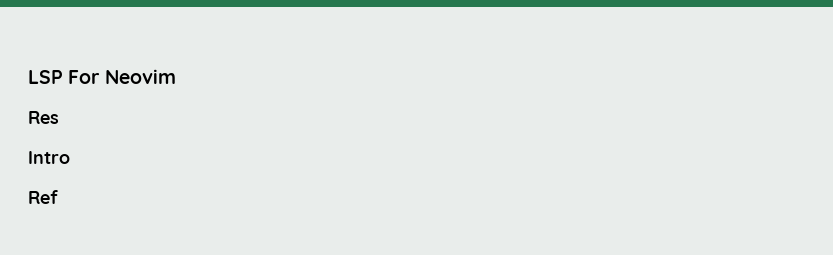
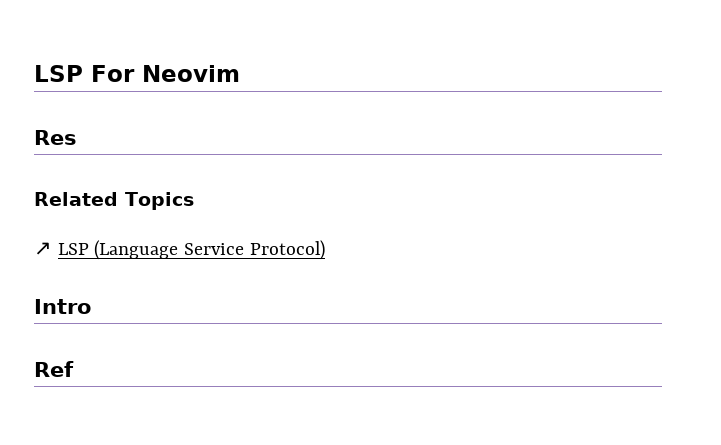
+ Related Topics
+ ↗ LSP (Language Service Protocol)

